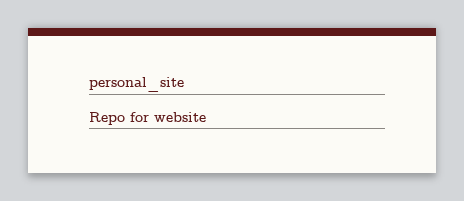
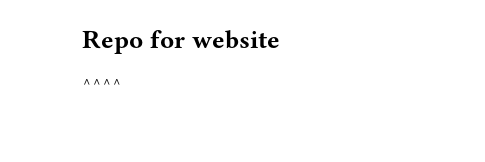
- personal_site
+ ^^^^

